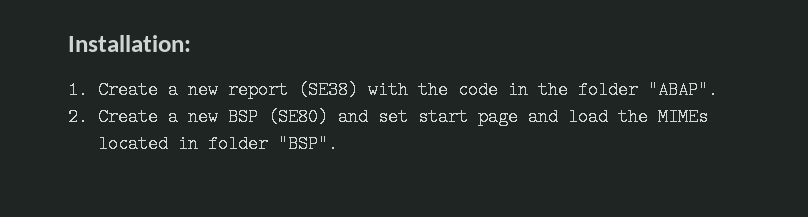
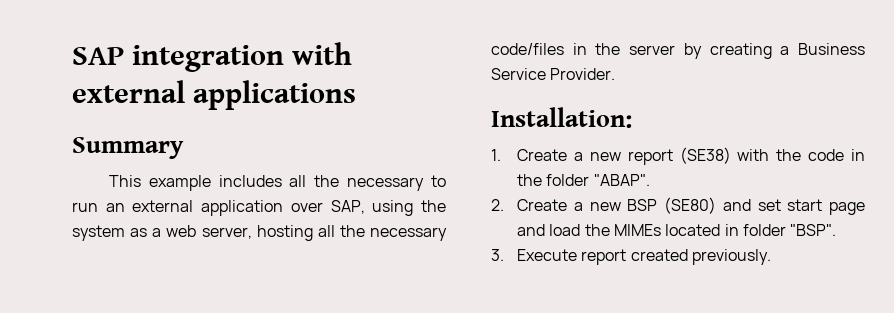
+ SAP integration with external applications
+ Summary
+ This example includes all the necessary to run an external application over SAP, using the system as a web server, hosting all the necessary code/files in the server by creating a Business Service Provider.
+ 3. Execute report created previously.

